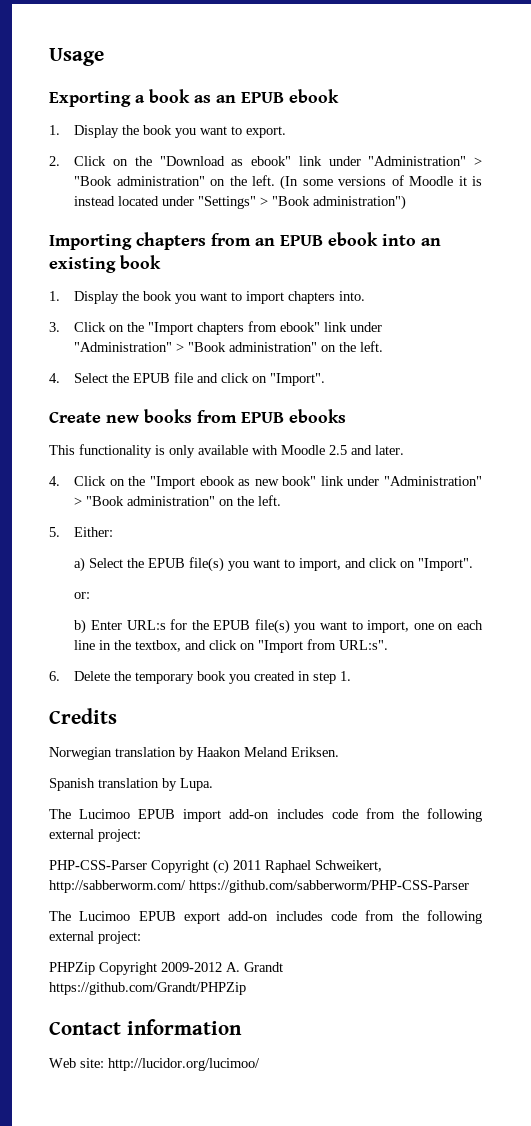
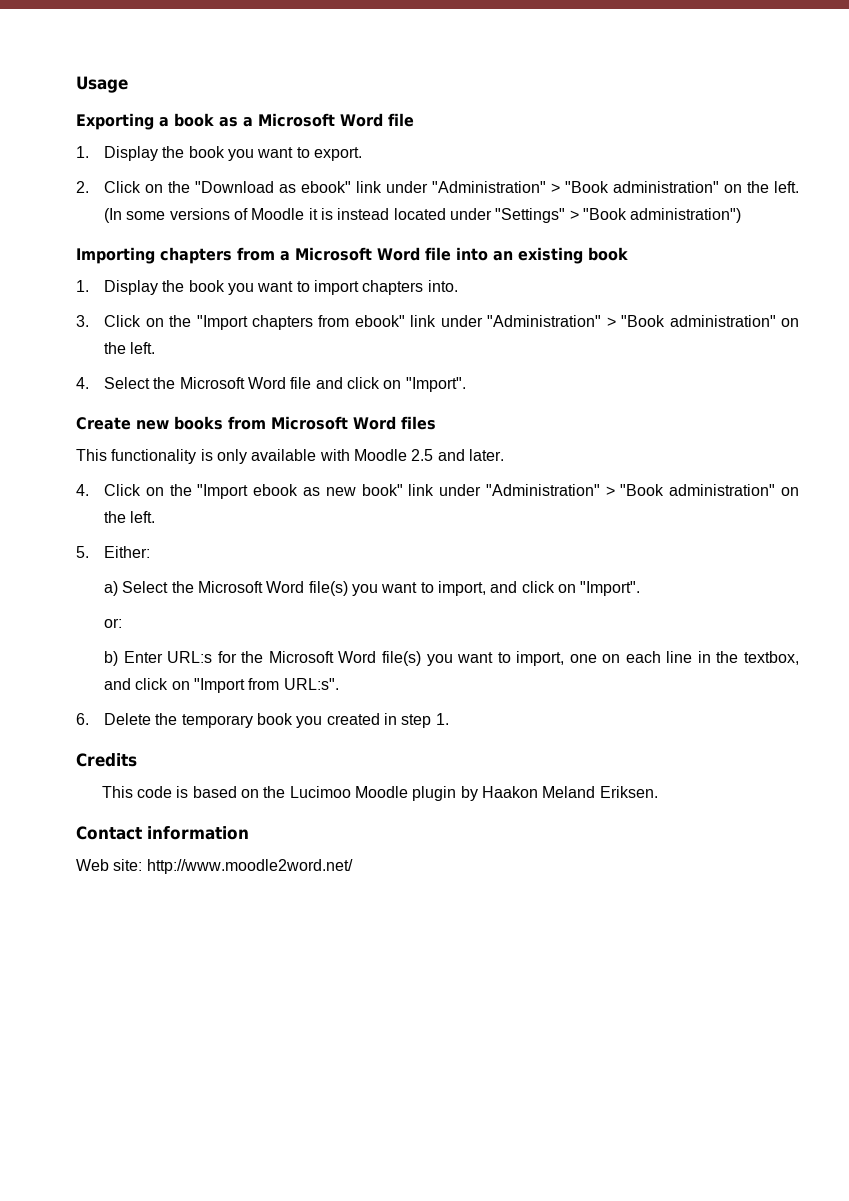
- Exporting a book as an EPUB ebook
+ Exporting a book as a Microsoft Word file
- Importing chapters from an EPUB ebook into an existing book
+ Importing chapters from a Microsoft Word file into an existing book
- 4. Select the EPUB file and click on "Import".
+ 4. Select the Microsoft Word file and click on "Import".
- Create new books from EPUB ebooks
+ Create new books from Microsoft Word files
- a) Select the EPUB file(s) you want to import, and click on "Import".
+ a) Select the Microsoft Word file(s) you want to import, and click on "Import".
- b) Enter URL:s for the EPUB file(s) you want to import, one on each line in the textbox, and click on "Import from URL:s".
+ b) Enter URL:s for the Microsoft Word file(s) you want to import, one on each line in the textbox, and click on "Import from URL:s".
- Norwegian translation by Haakon Meland Eriksen.
- Spanish translation by Lupa.
- The Lucimoo EPUB import add-on includes code from the following external project:
- PHP-CSS-Parser Copyright (c) 2011 Raphael Schweikert, http://sabberworm.com/ https://github.com/sabberworm/PHP-CSS-Parser
- The Lucimoo EPUB export add-on includes code from the following external project:
- PHPZip Copyright 2009-2012 A. Grandt https://github.com/Grandt/PHPZip
+ This code is based on the Lucimoo Moodle plugin by Haakon Meland Eriksen.
- Web site: http://lucidor.org/lucimoo/
+ Web site: http://www.moodle2word.net/

